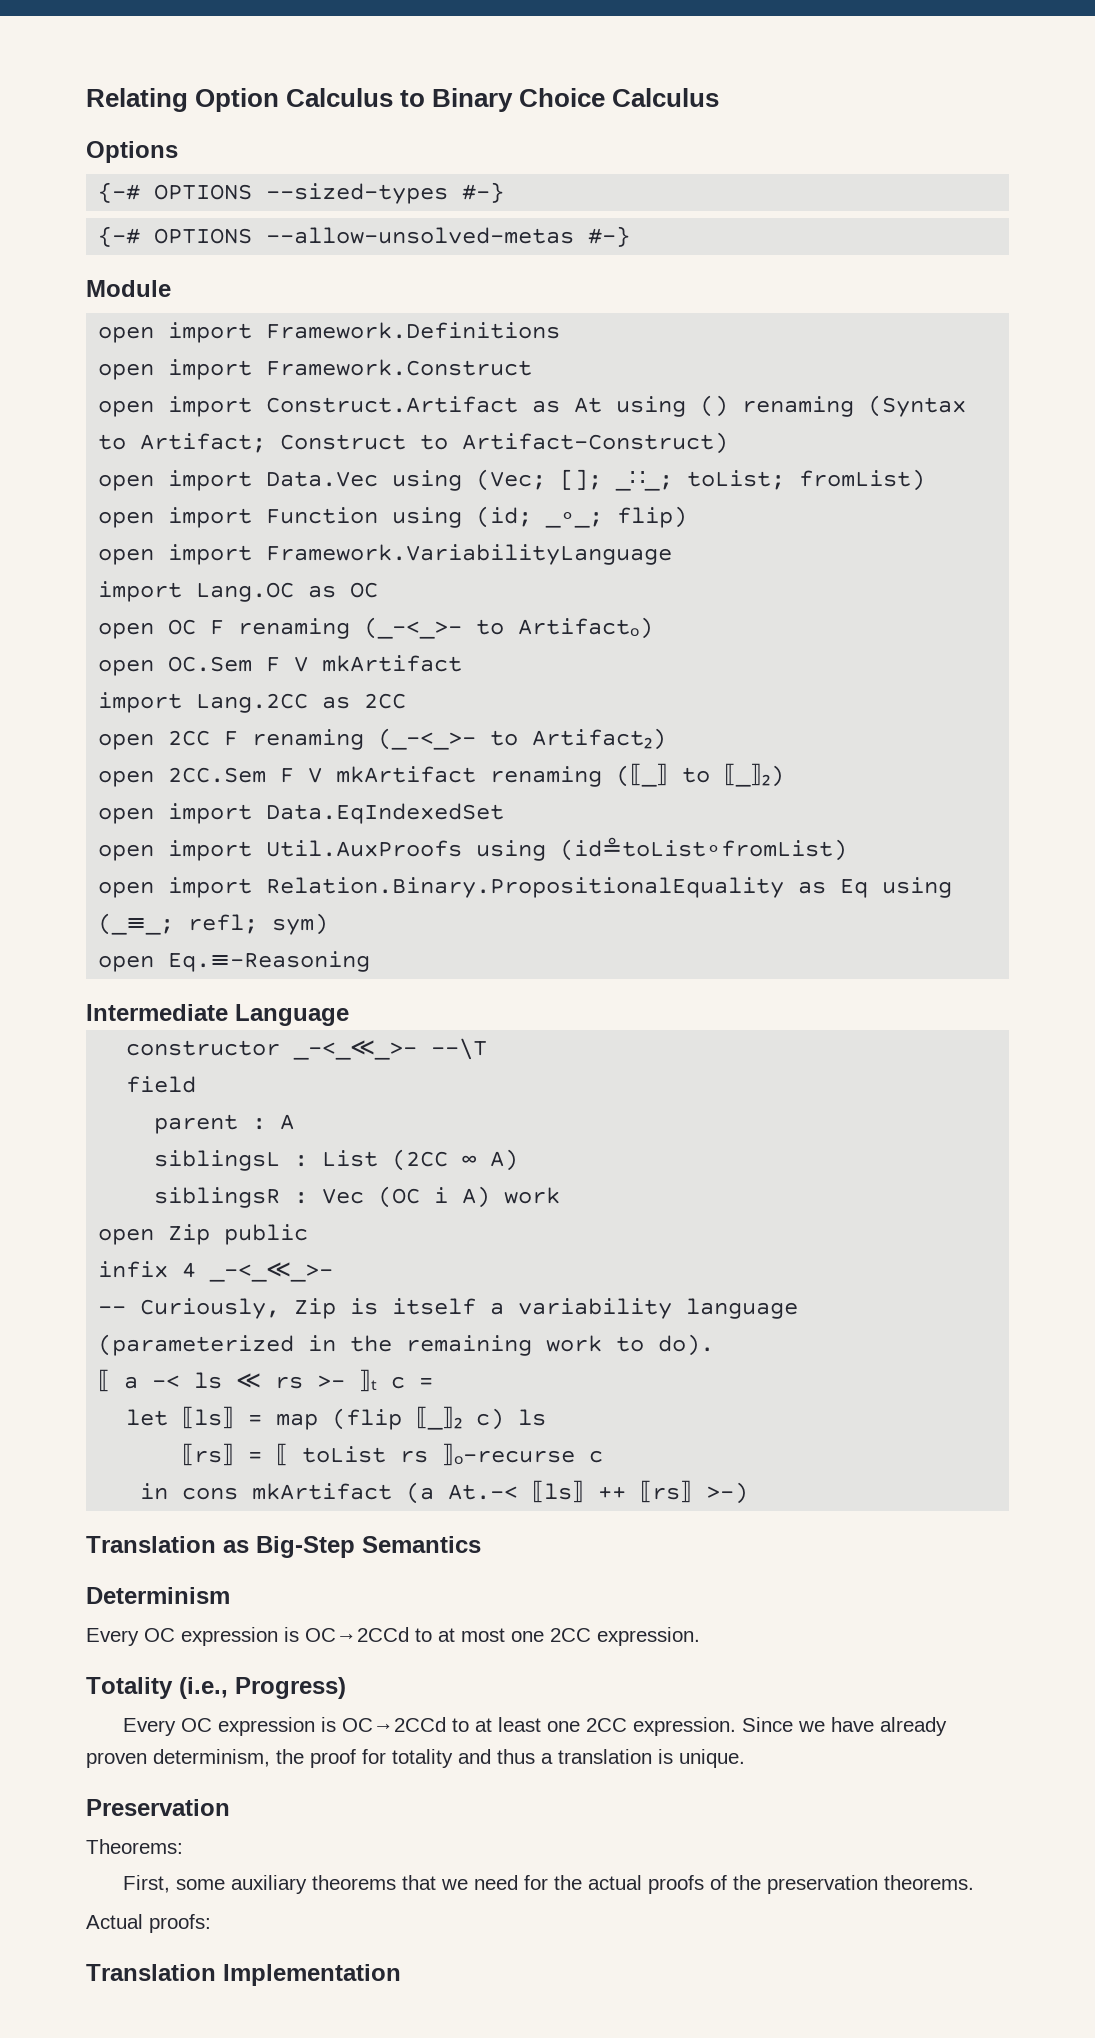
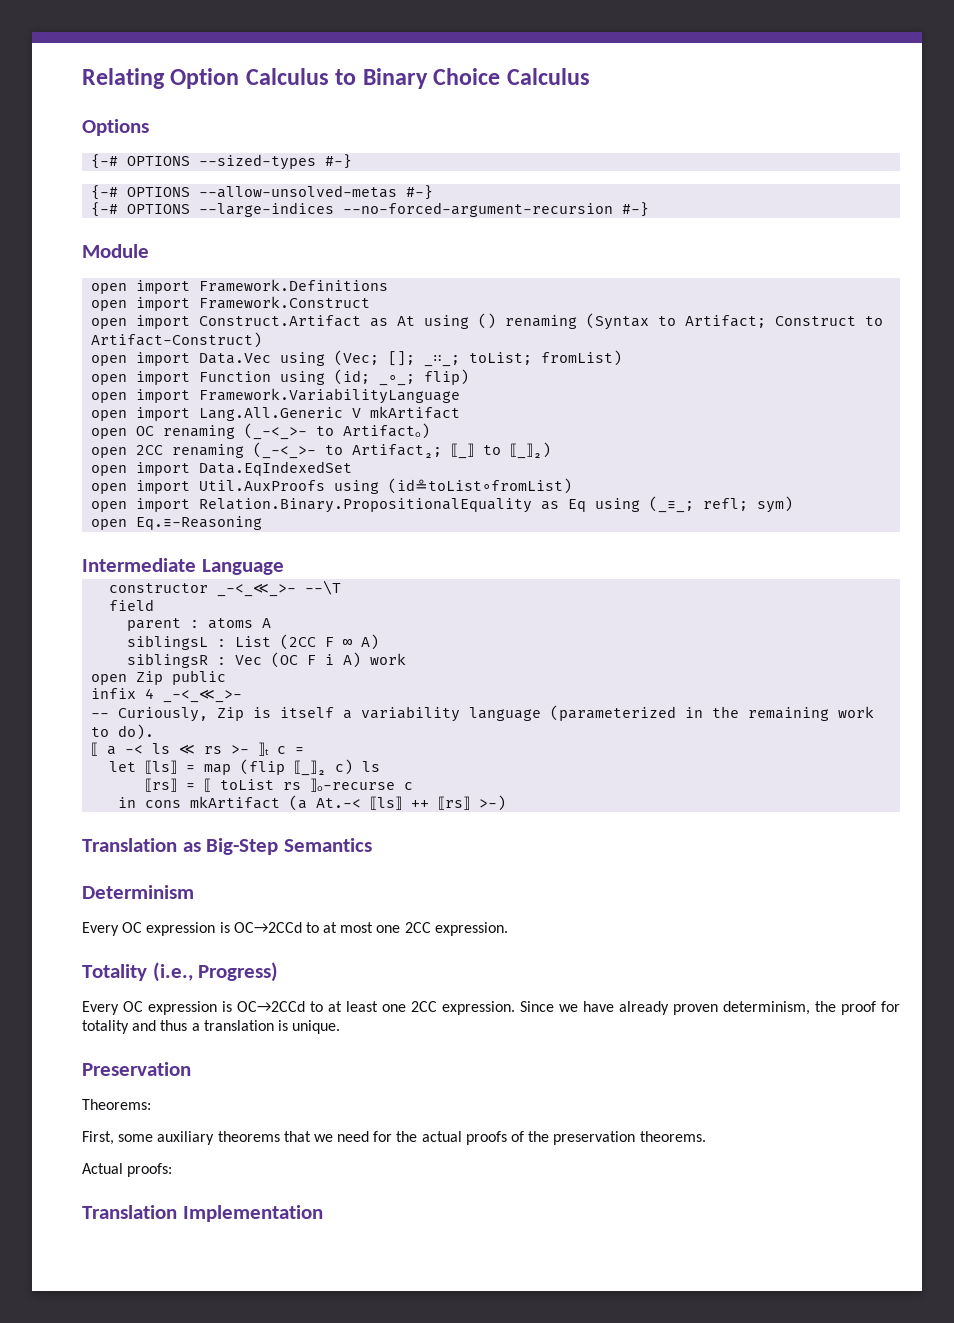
+ {-# OPTIONS --large-indices --no-forced-argument-recursion #-}
- import Lang.OC as OC
+ open import Lang.All.Generic V mkArtifact
- open OC F renaming (_-<_>- to Artifactₒ)
+ open OC renaming (_-<_>- to Artifactₒ)
- open OC.Sem F V mkArtifact
- import Lang.2CC as 2CC
- open 2CC F renaming (_-<_>- to Artifact₂)
- open 2CC.Sem F V mkArtifact renaming (⟦_⟧ to ⟦_⟧₂)
+ open 2CC renaming (_-<_>- to Artifact₂; ⟦_⟧ to ⟦_⟧₂)
- parent : A
+ parent : atoms A
- siblingsL : List (2CC ∞ A)
+ siblingsL : List (2CC F ∞ A)
- siblingsR : Vec (OC i A) work
+ siblingsR : Vec (OC F i A) work

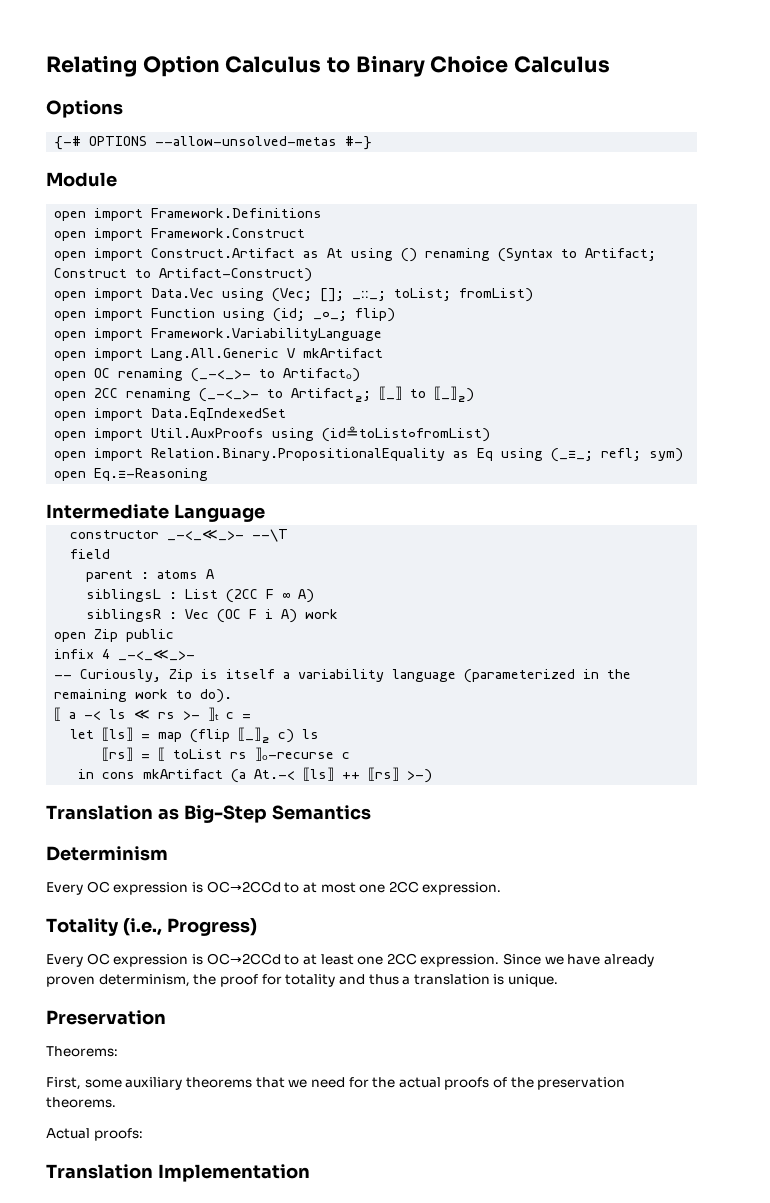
- {-# OPTIONS --sized-types #-}
- {-# OPTIONS --large-indices --no-forced-argument-recursion #-}

